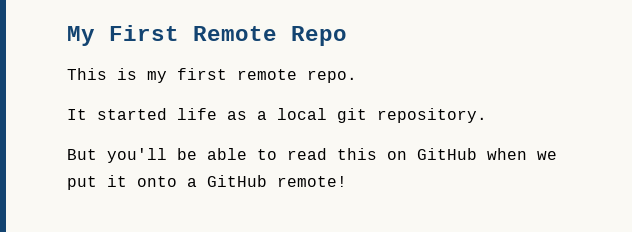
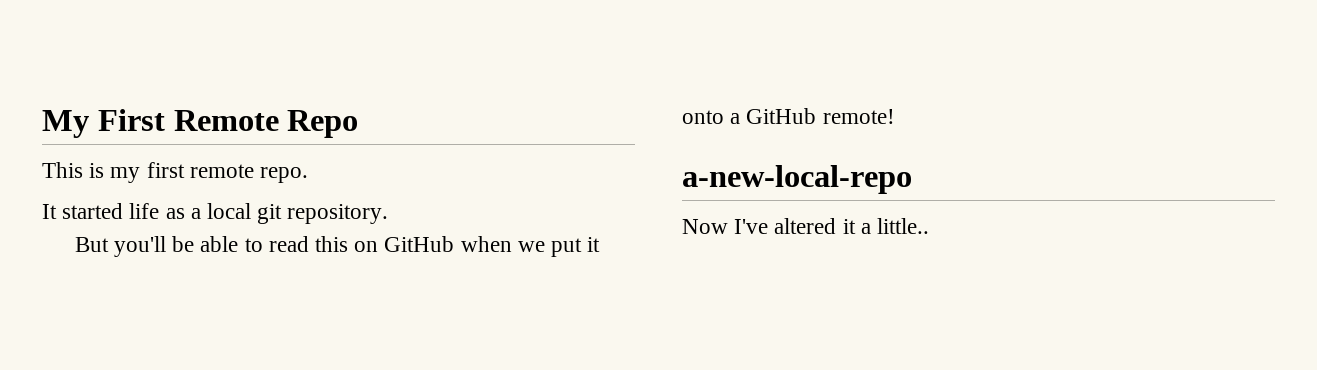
+ a-new-local-repo
+ Now I've altered it a little..

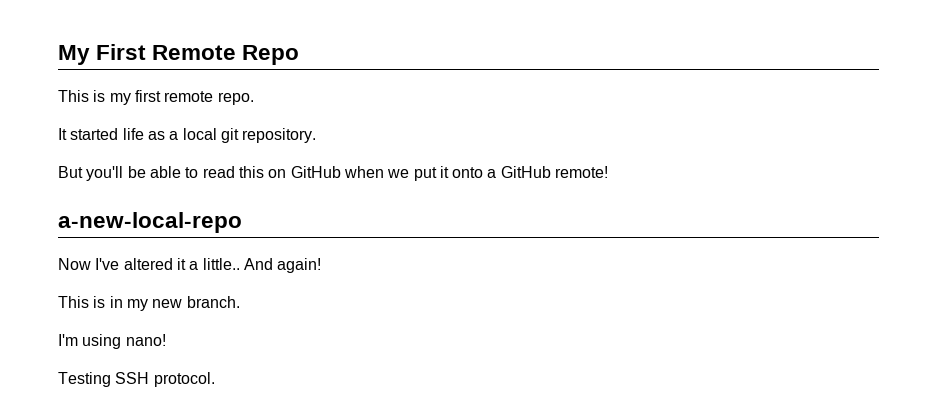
+ And again!
+ This is in my new branch.
+ I'm using nano!
+ Testing SSH protocol.

